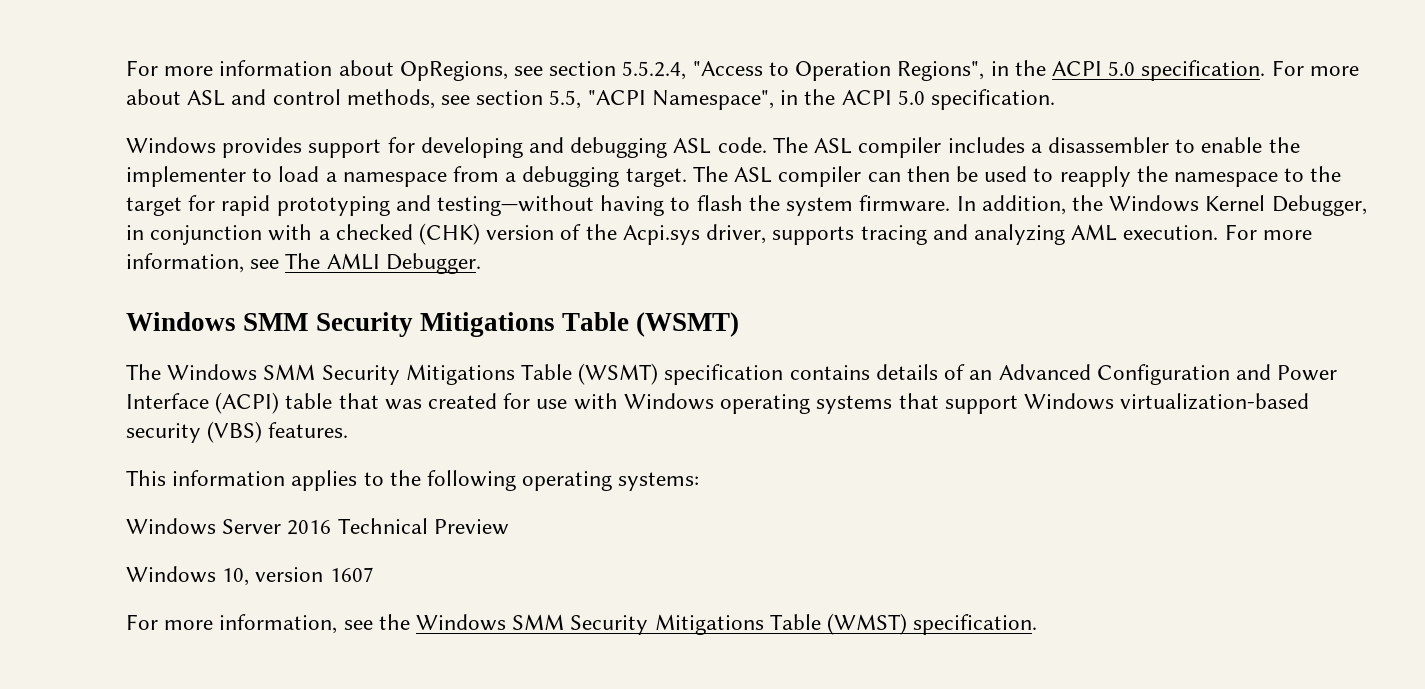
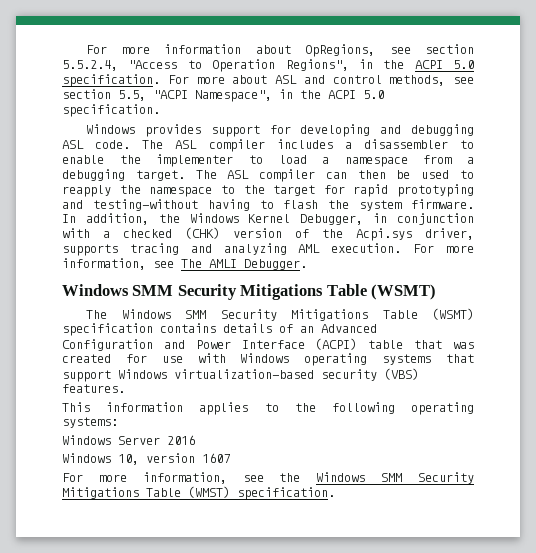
- Windows Server 2016 Technical Preview
+ Windows Server 2016

